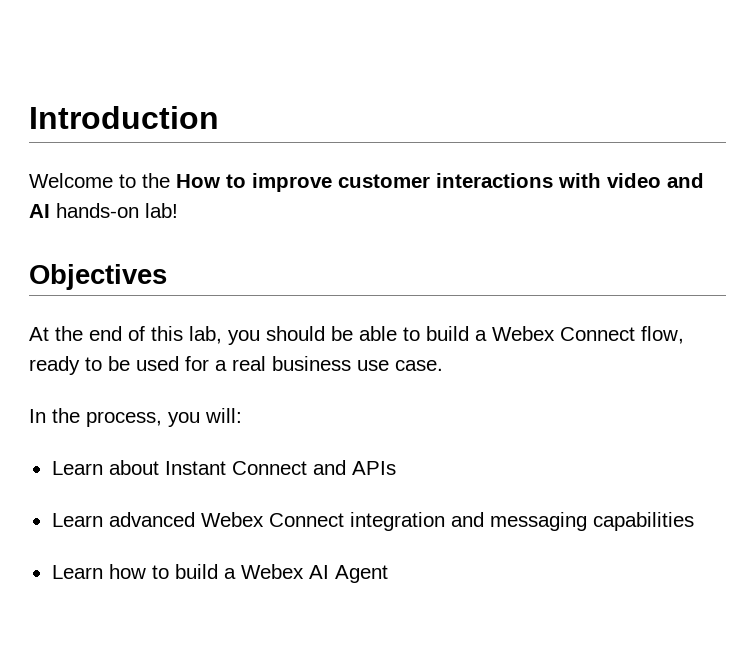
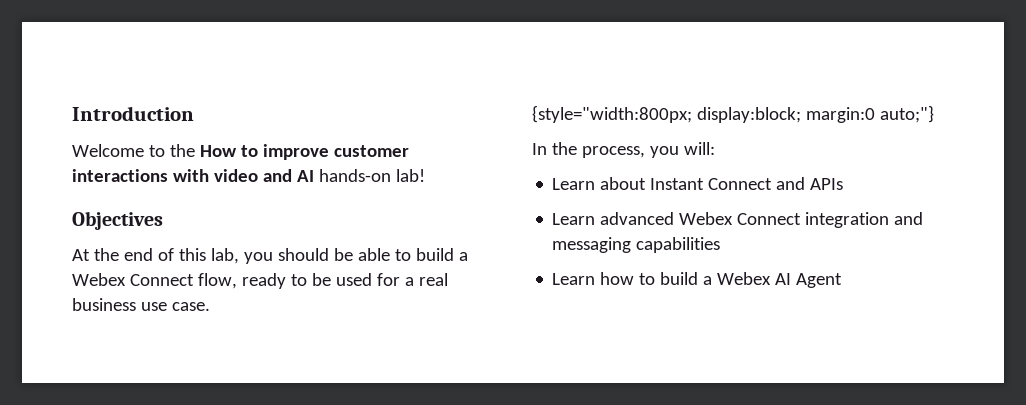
+ {style="width:800px; display:block; margin:0 auto;"}

